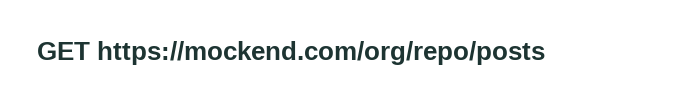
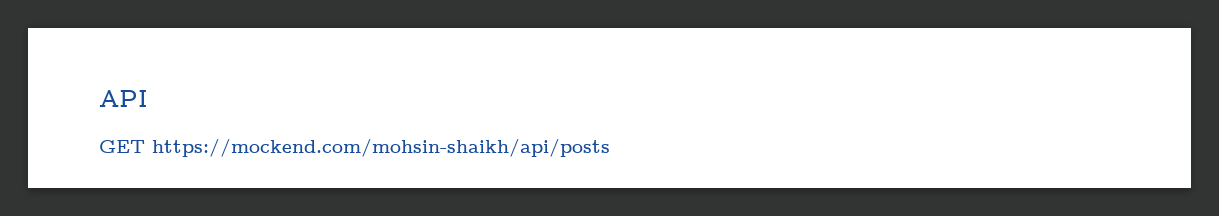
- GET https://mockend.com/org/repo/posts
+ API
+ GET https://mockend.com/mohsin-shaikh/api/posts

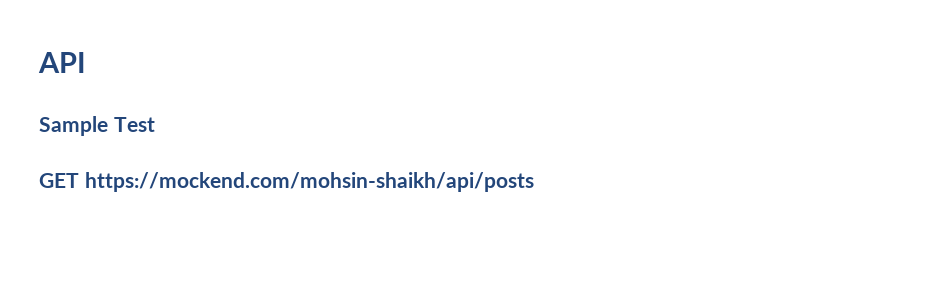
+ Sample Test

